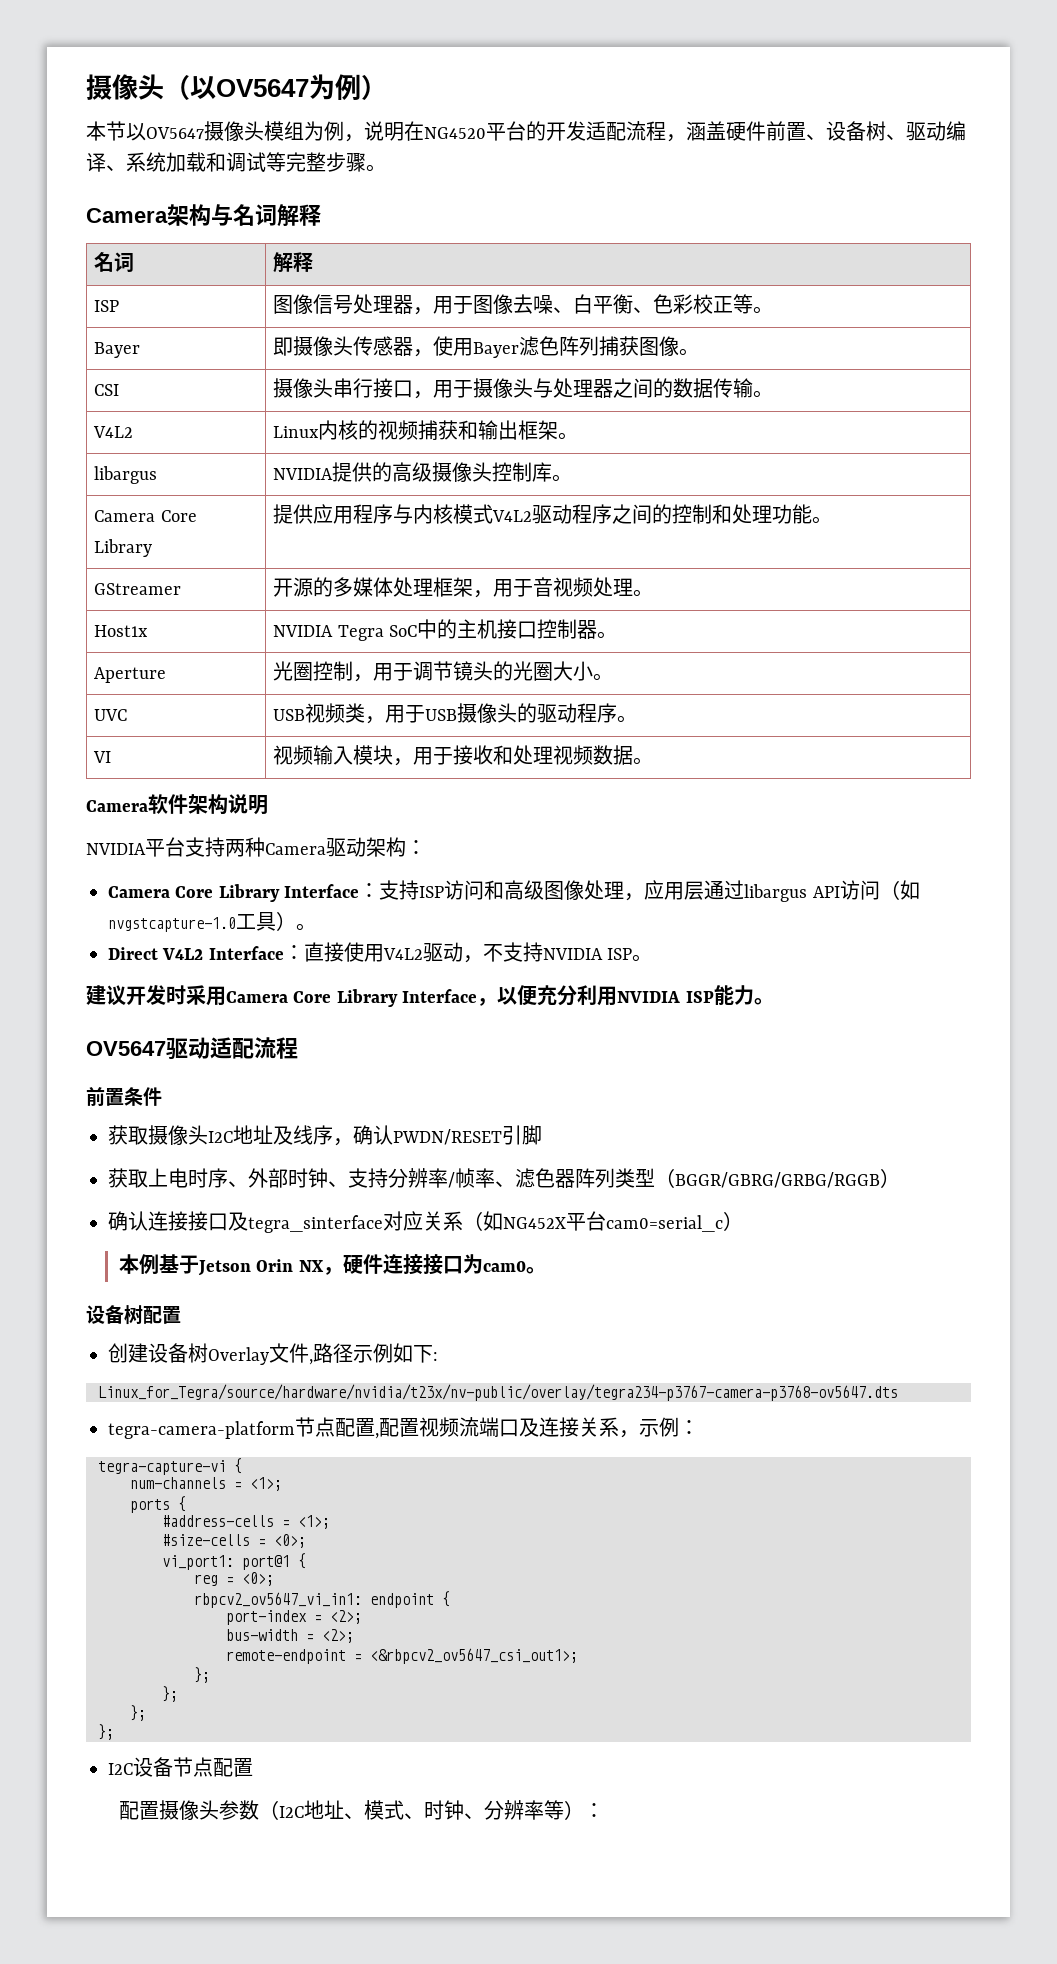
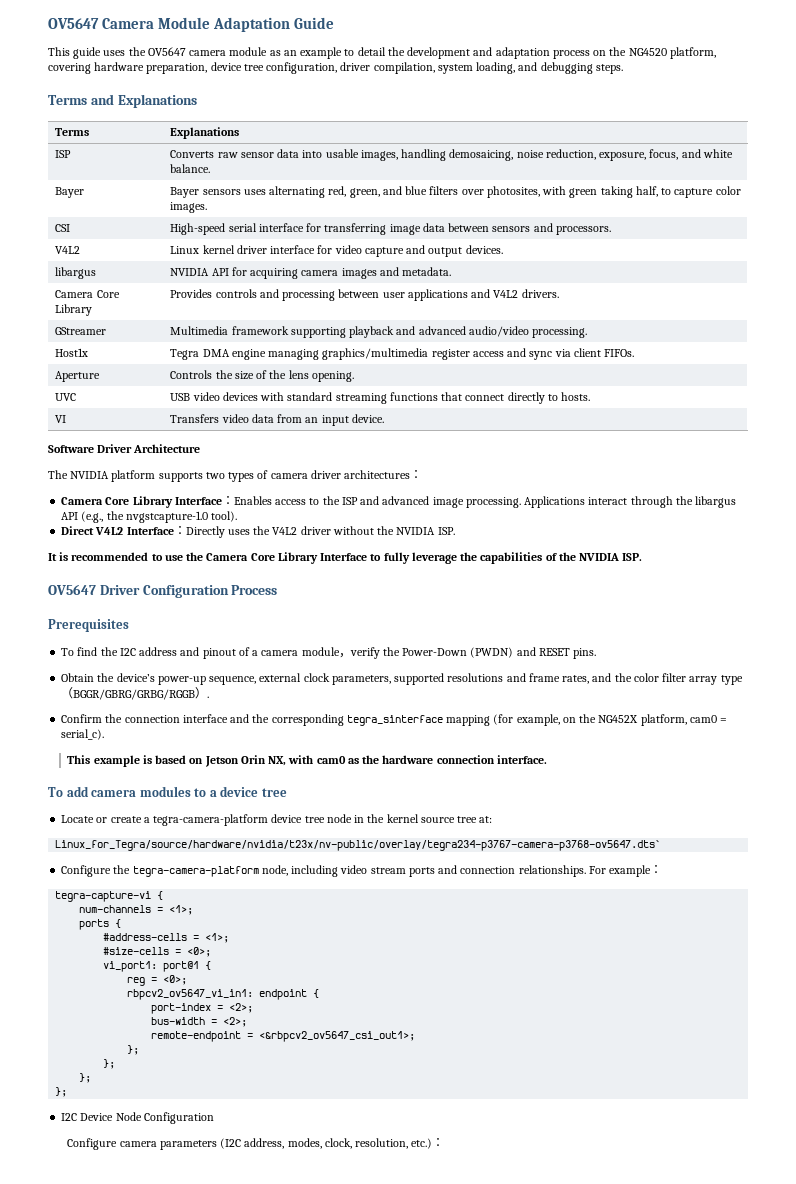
- 摄像头（以OV5647为例）
- 本节以OV5647摄像头模组为例，说明在NG4520平台的开发适配流程，涵盖硬件前置、设备树、驱动编译、系统加载和调试等完整步骤。
- Camera架构与名词解释
- 名词 | 解释
- ISP | 图像信号处理器，用于图像去噪、白平衡、色彩校正等。
- Bayer | 即摄像头传感器，使用Bayer滤色阵列捕获图像。
- CSI | 摄像头串行接口，用于摄像头与处理器之间的数据传输。
- V4L2 | Linux内核的视频捕获和输出框架。
- libargus | NVIDIA提供的高级摄像头控制库。
- Camera Core Library | 提供应用程序与内核模式V4L2驱动程序之间的控制和处理功能。
- GStreamer | 开源的多媒体处理框架，用于音视频处理。
- Host1x | NVIDIA Tegra SoC中的主机接口控制器。
- Aperture | 光圈控制，用于调节镜头的光圈大小。
- UVC | USB视频类，用于USB摄像头的驱动程序。
- VI | 视频输入模块，用于接收和处理视频数据。
- Camera软件架构说明
- NVIDIA平台支持两种Camera驱动架构：
+ OV5647 Camera Module Adaptation Guide
+ This guide uses the OV5647 camera module as an example to detail the development and adaptation process on the NG4520 platform, covering hardware preparation, device tree configuration, driver compilation, system loading, and debugging steps.
+ Terms and Explanations
+ Terms | Explanations
+ ISP | Converts raw sensor data into usable images, handling demosaicing, noise reduction, exposure, focus, and white balance.
+ Bayer | Bayer sensors uses alternating red, green, and blue filters over photosites, with green taking half, to capture color images.
+ CSI | High-speed serial interface for transferring image data between sensors and processors.
+ V4L2 | Linux kernel driver interface for video capture and output devices.
+ libargus | NVIDIA API for acquiring camera images and metadata.
+ Camera Core Library | Provides controls and processing between user applications and V4L2 drivers.
+ GStreamer | Multimedia framework supporting playback and advanced audio/video processing.
+ Host1x | Tegra DMA engine managing graphics/multimedia register access and sync via client FIFOs.
+ Aperture | Controls the size of the lens opening.
+ UVC | USB video devices with standard streaming functions that connect directly to hosts.
+ VI | Transfers video data from an input device.
+ Software Driver Architecture
+ The NVIDIA platform supports two types of camera driver architectures：
- Camera Core Library Interface：支持ISP访问和高级图像处理，应用层通过libargus API访问（如nvgstcapture-1.0工具）。
- Direct V4L2 Interface：直接使用V4L2驱动，不支持NVIDIA ISP。
- 建议开发时采用Camera Core Library Interface，以便充分利用NVIDIA ISP能力。
- OV5647驱动适配流程
- 前置条件
- 获取摄像头I2C地址及线序，确认PWDN/RESET引脚
- 获取上电时序、外部时钟、支持分辨率/帧率、滤色器阵列类型（BGGR/GBRG/GRBG/RGGB）
- 确认连接接口及tegra_sinterface对应关系（如NG452X平台cam0=serial_c）
- 本例基于Jetson Orin NX，硬件连接接口为cam0。
- 设备树配置
- 创建设备树Overlay文件,路径示例如下:
- Linux_for_Tegra/source/hardware/nvidia/t23x/nv-public/overlay/tegra234-p3767-camera-p3768-ov5647.dts
- tegra-camera-platform节点配置,配置视频流端口及连接关系，示例：
+ Camera Core Library Interface：Enables access to the ISP and advanced image processing. Applications interact through the libargus API (e.g., the nvgstcapture-1.0 tool).
+ Direct V4L2 Interface：Directly uses the V4L2 driver without the NVIDIA ISP.
+ It is recommended to use the Camera Core Library Interface to fully leverage the capabilities of the NVIDIA ISP.
+ OV5647 Driver Configuration Process
+ Prerequisites
+ To find the I2C address and pinout of a camera module，verify the Power-Down (PWDN) and RESET pins.
+ Obtain the device’s power-up sequence, external clock parameters, supported resolutions and frame rates, and the color filter array type（BGGR/GBRG/GRBG/RGGB）.
+ Confirm the connection interface and the corresponding tegra_sinterface mapping (for example, on the NG452X platform, cam0 = serial_c).
+ This example is based on Jetson Orin NX, with cam0 as the hardware connection interface.
+ To add camera modules to a device tree
+ Locate or create a tegra-camera-platform device tree node in the kernel source tree at:
+ Linux_for_Tegra/source/hardware/nvidia/t23x/nv-public/overlay/tegra234-p3767-camera-p3768-ov5647.dts`
+ Configure the tegra-camera-platform node, including video stream ports and connection relationships. For example：
- I2C设备节点配置
- 配置摄像头参数（I2C地址、模式、时钟、分辨率等）：
+ I2C Device Node Configuration
+ Configure camera parameters (I2C address, modes, clock, resolution, etc.)：

